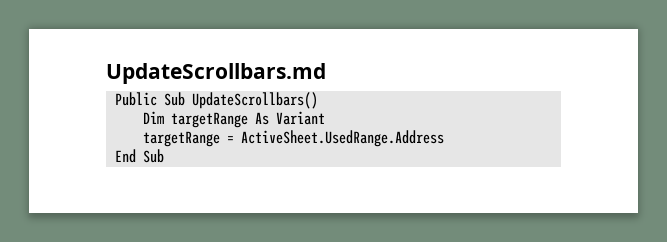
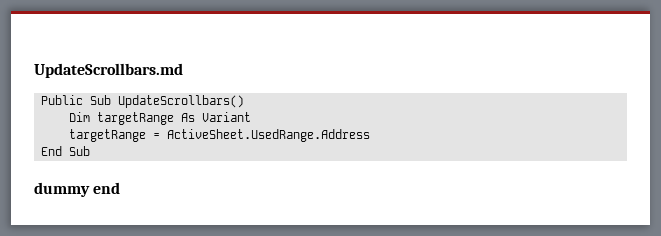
+ dummy end

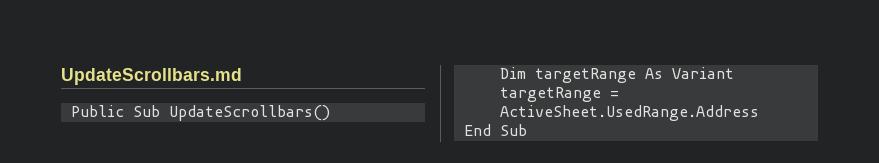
- dummy end

